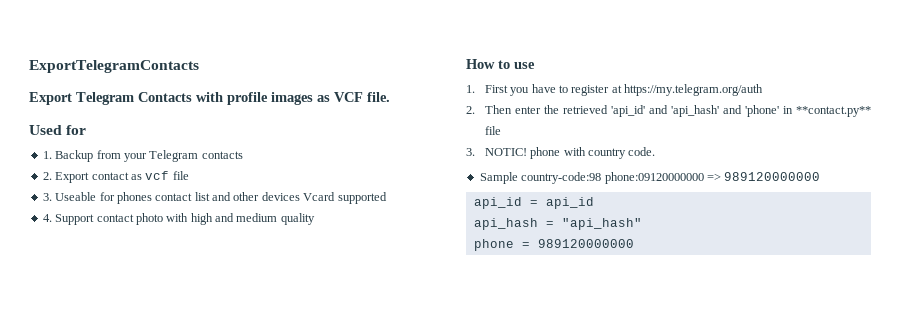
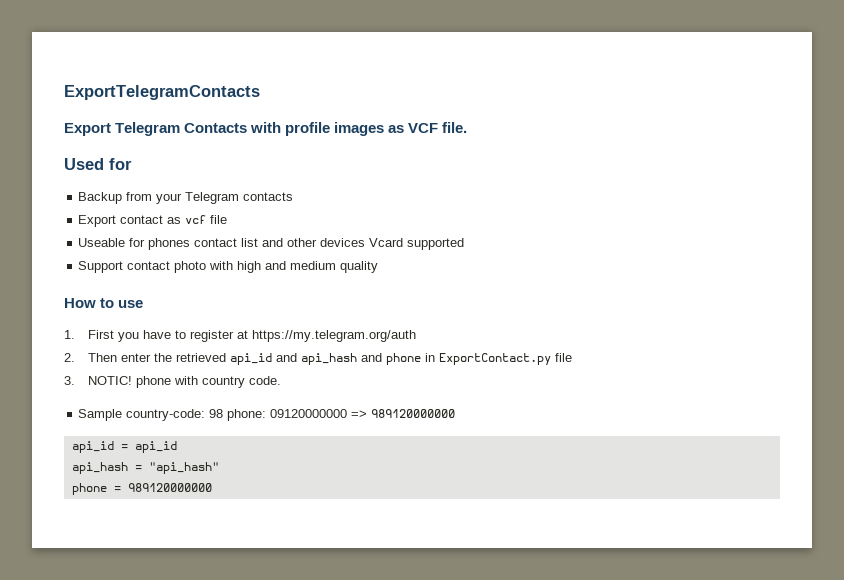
- 1. Backup from your Telegram contacts
+ Backup from your Telegram contacts
- 2. Export contact as vcf file
+ Export contact as vcf file
- 3. Useable for phones contact list and other devices Vcard supported
+ Useable for phones contact list and other devices Vcard supported
- 4. Support contact photo with high and medium quality
+ Support contact photo with high and medium quality
- 2. Then enter the retrieved 'api_id' and 'api_hash' and 'phone' in **contact.py** file
+ 2. Then enter the retrieved api_id and api_hash and phone in ExportContact.py file
- Sample country-code:98 phone:09120000000 => 989120000000
+ Sample country-code: 98 phone: 09120000000 => 989120000000

